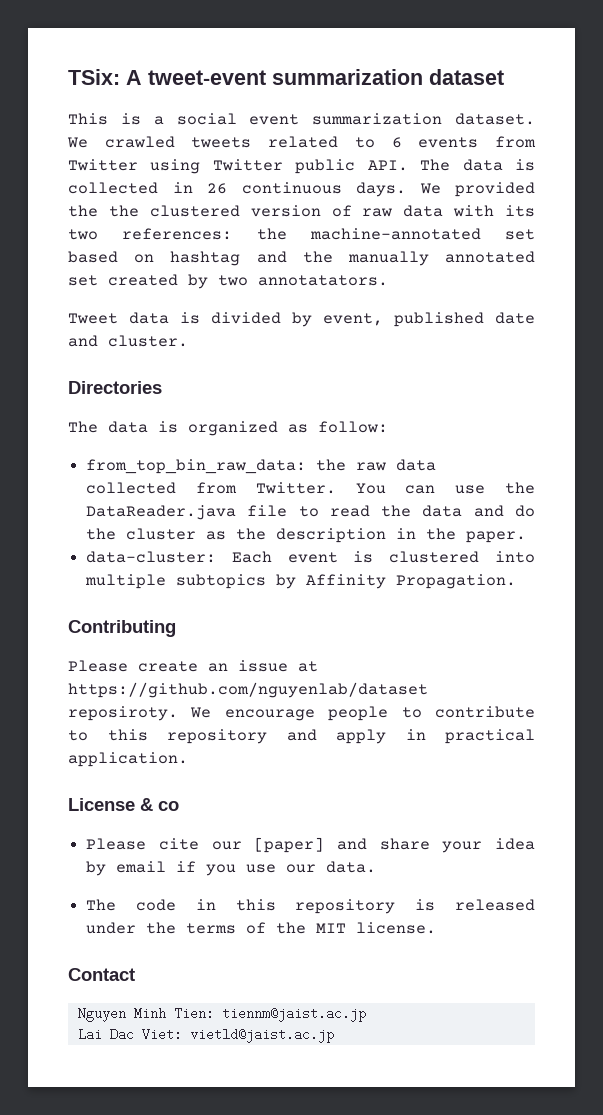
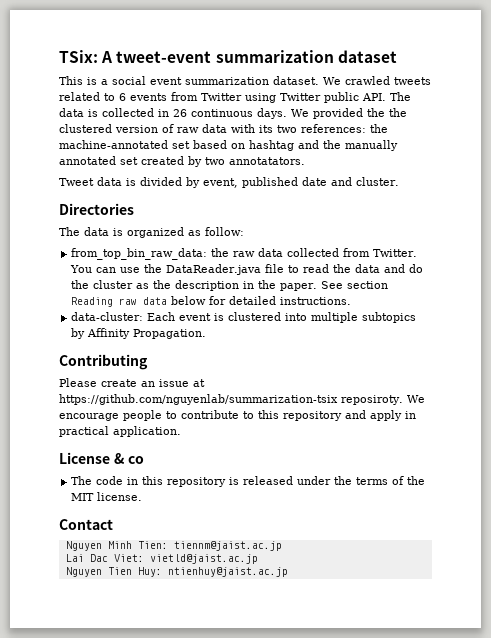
+ See section Reading raw data below for detailed instructions.
- Please create an issue at https://github.com/nguyenlab/dataset reposiroty.
+ Please create an issue at https://github.com/nguyenlab/summarization-tsix reposiroty.
- Please cite our [paper] and share your idea by email if you use our data.
+ Nguyen Tien Huy: ntienhuy@jaist.ac.jp

